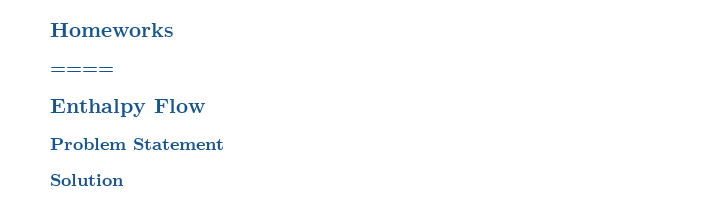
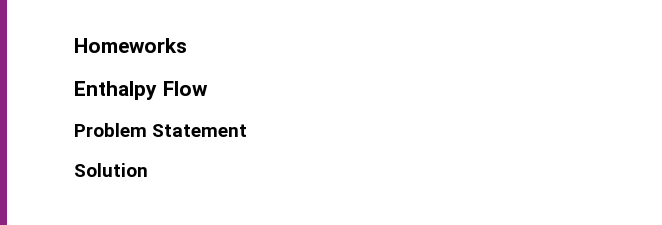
- ====

